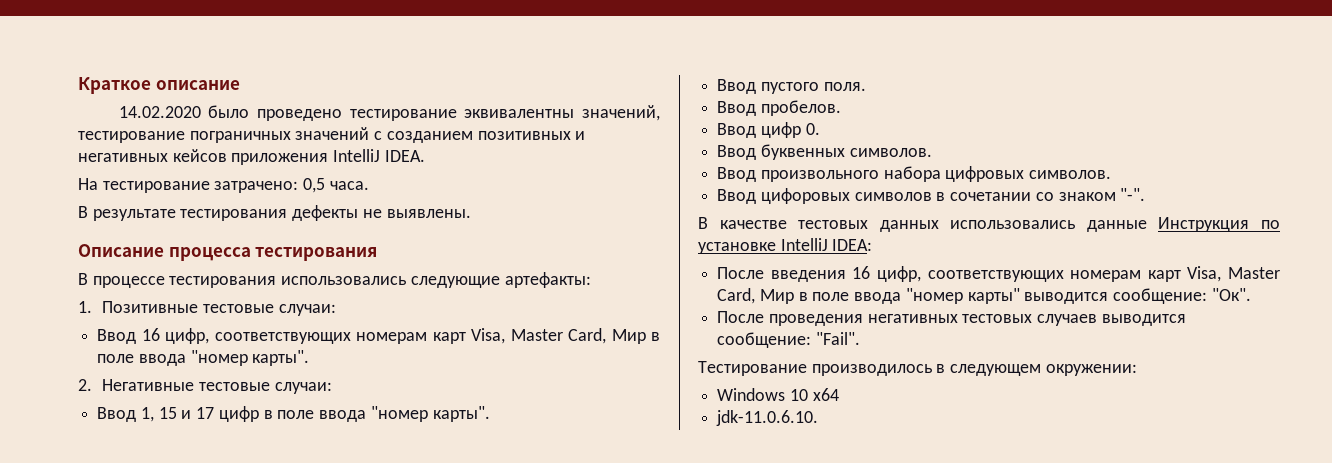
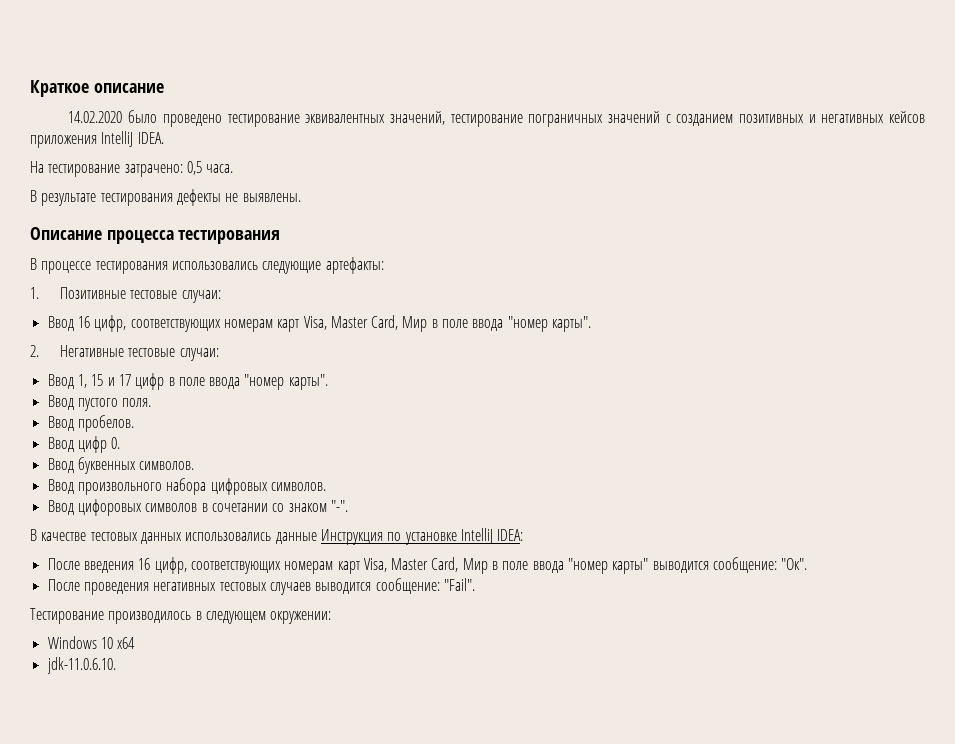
- 14.02.2020 было проведено тестирование эквивалентны значений, тестирование пограничных значений с созданием позитивных и негативных кейсов приложения IntelliJ IDEA.
+ 14.02.2020 было проведено тестирование эквивалентных значений, тестирование пограничных значений с созданием позитивных и негативных кейсов приложения IntelliJ IDEA.

